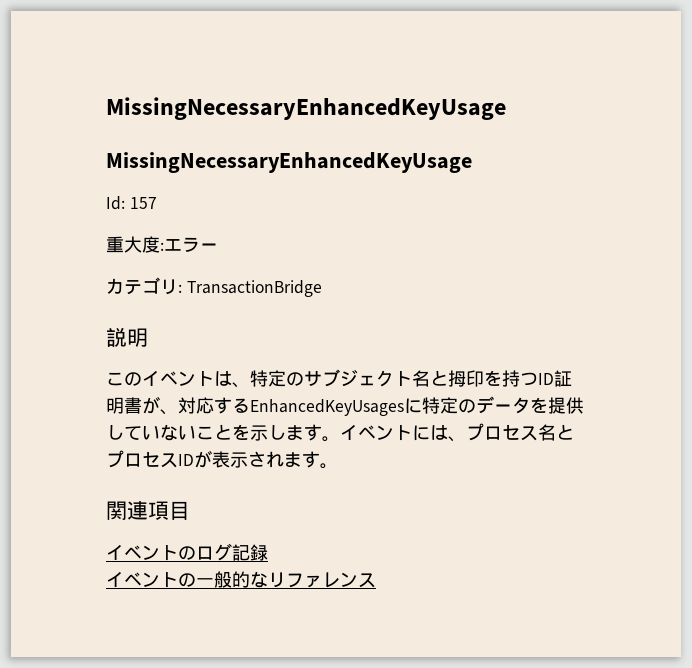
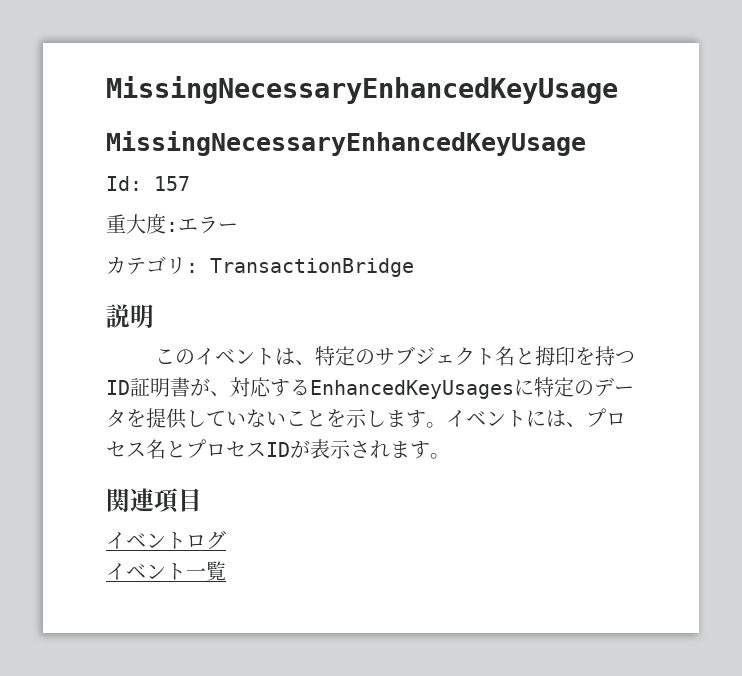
- イベントのログ記録
- イベントの一般的なリファレンス
+ イベントログ
+ イベント一覧

